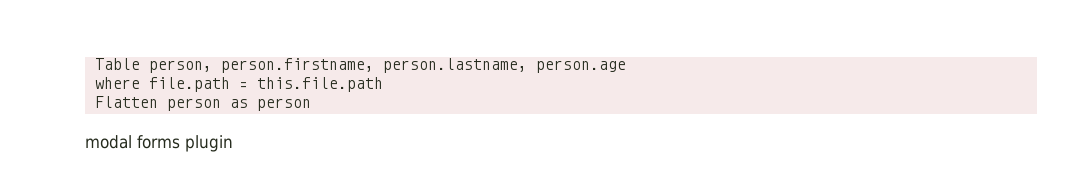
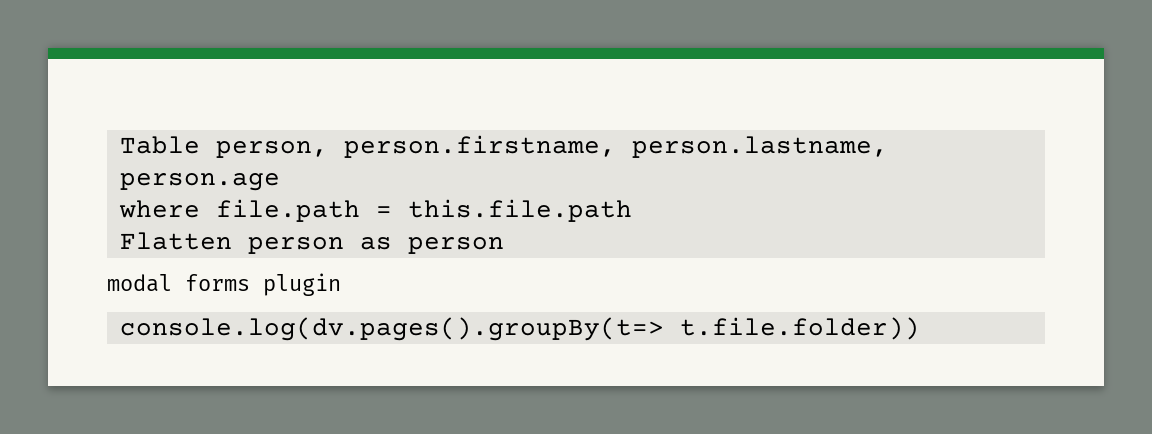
+ console.log(dv.pages().groupBy(t=> t.file.folder))

